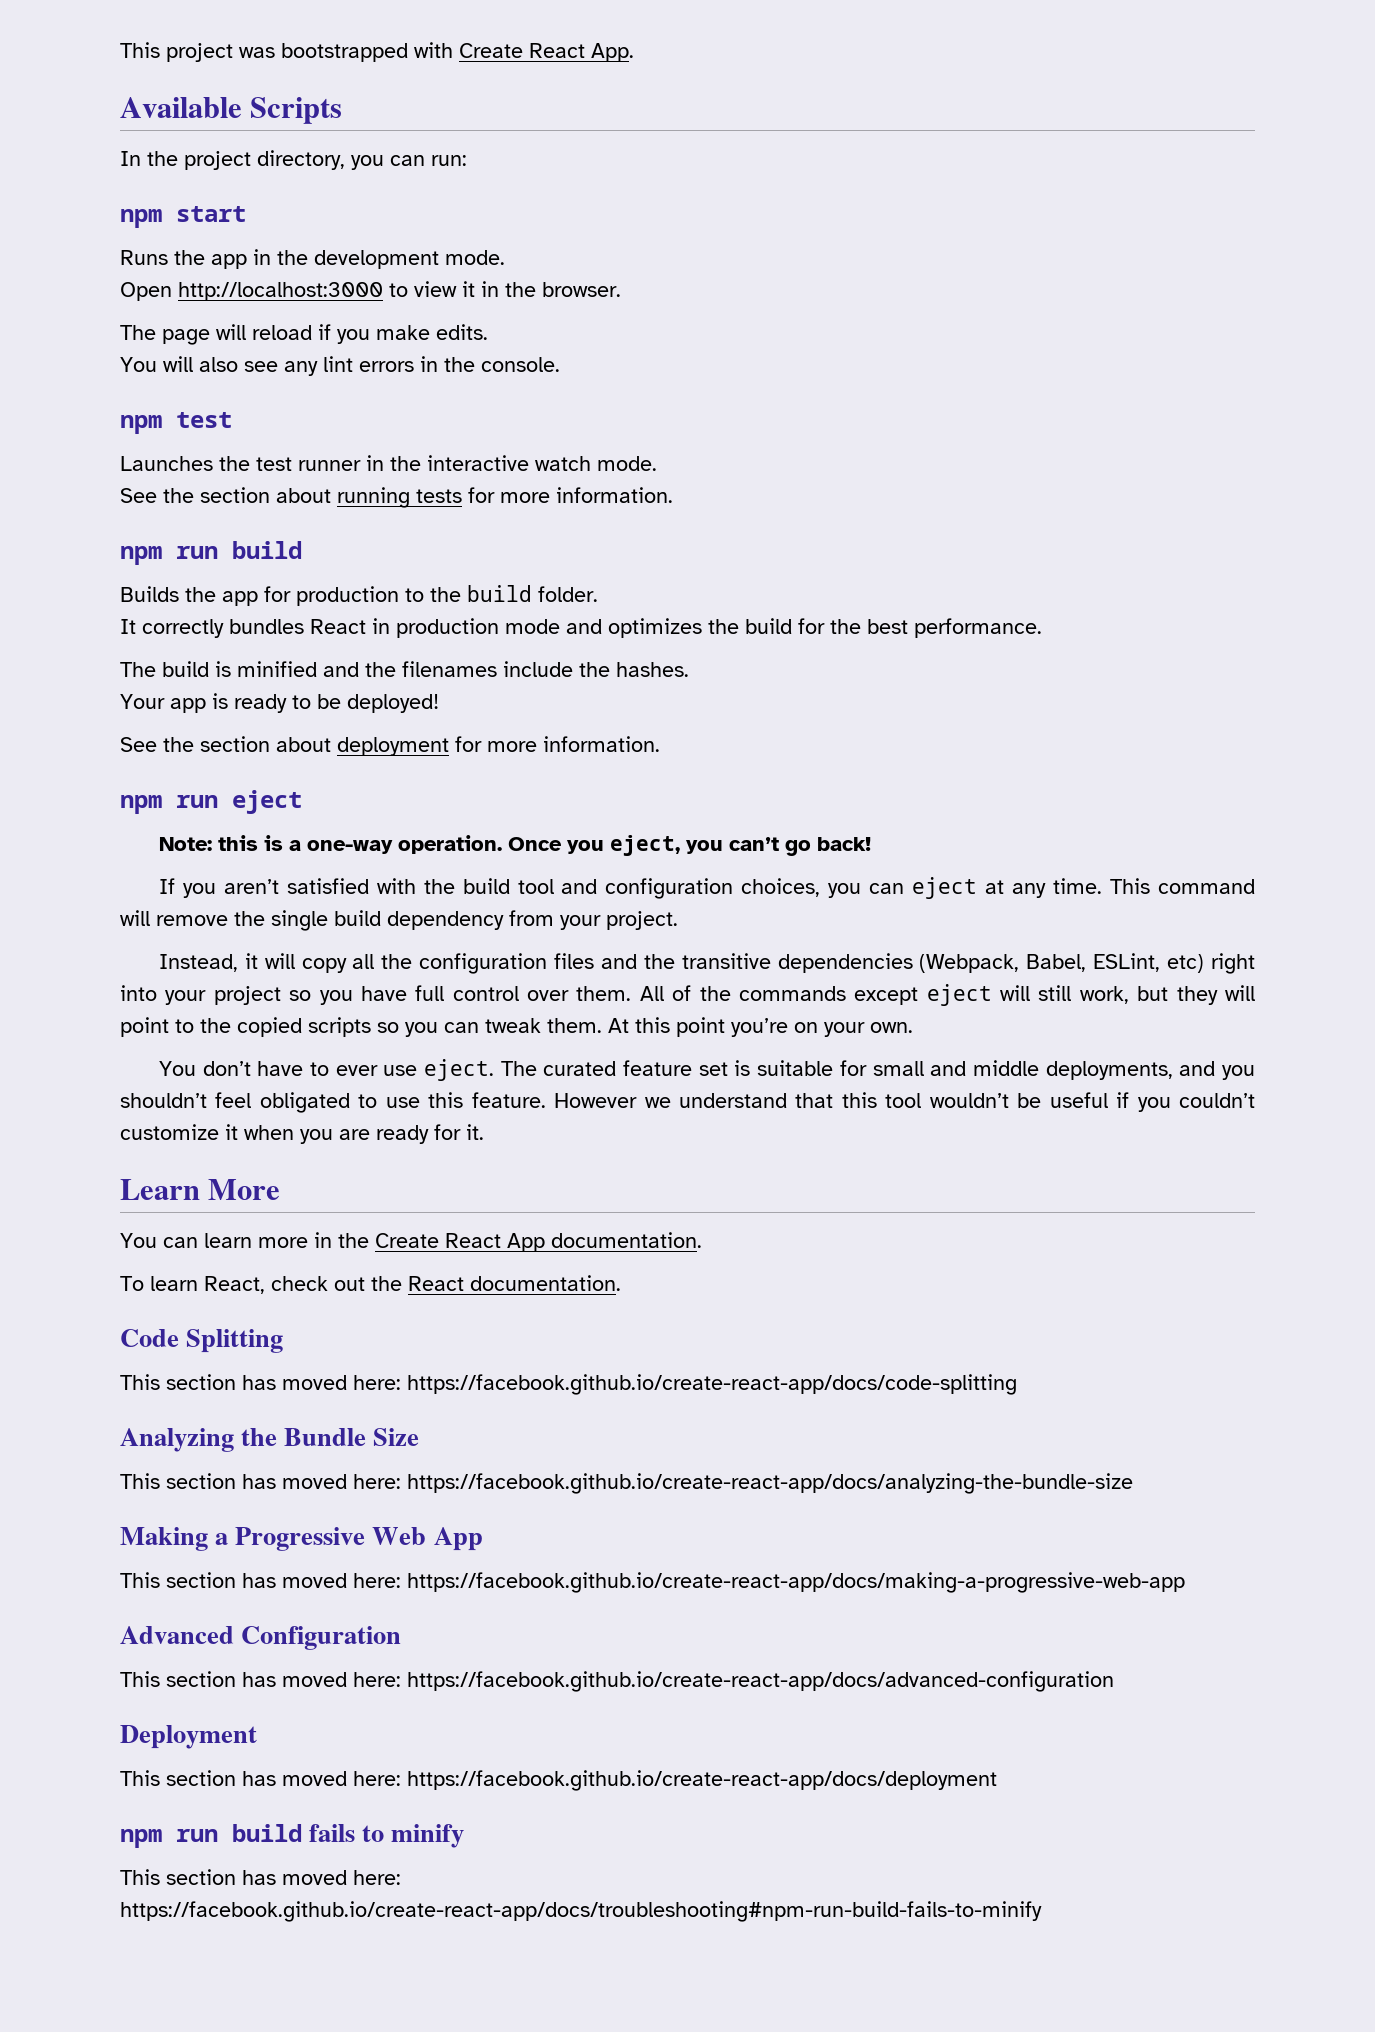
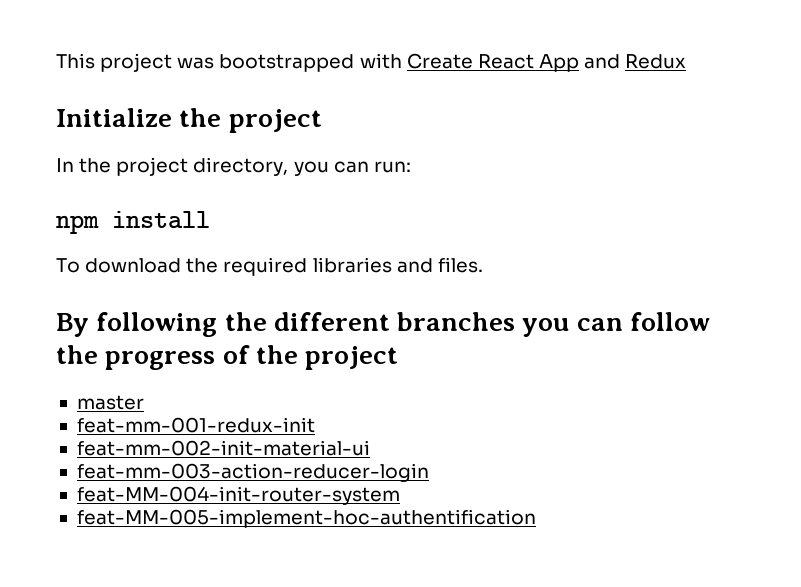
- This project was bootstrapped with Create React App.
- Available Scripts
+ This project was bootstrapped with Create React App and Redux
+ Initialize the project
- npm start
- Runs the app in the development mode.
- Open http://localhost:3000 to view it in the browser.
- The page will reload if you make edits.
- You will also see any lint errors in the console.
- npm test
- Launches the test runner in the interactive watch mode.
- See the section about running tests for more information.
- npm run build
- Builds the app for production to the build folder.
- It correctly bundles React in production mode and optimizes the build for the best performance.
- The build is minified and the filenames include the hashes.
- Your app is ready to be deployed!
- See the section about deployment for more information.
- npm run eject
- Note: this is a one-way operation. Once you eject, you can’t go back!
- If you aren’t satisfied with the build tool and configuration choices, you can eject at any time. This command will remove the single build dependency from your project.
- Instead, it will copy all the configuration files and the transitive dependencies (Webpack, Babel, ESLint, etc) right into your project so you have full control over them. All of the commands except eject will still work, but they will point to the copied scripts so you can tweak them. At this point you’re on your own.
- You don’t have to ever use eject. The curated feature set is suitable for small and middle deployments, and you shouldn’t feel obligated to use this feature. However we understand that this tool wouldn’t be useful if you couldn’t customize it when you are ready for it.
- Learn More
- You can learn more in the Create React App documentation.
- To learn React, check out the React documentation.
- Code Splitting
- This section has moved here: https://facebook.github.io/create-react-app/docs/code-splitting
- Analyzing the Bundle Size
- This section has moved here: https://facebook.github.io/create-react-app/docs/analyzing-the-bundle-size
- Making a Progressive Web App
- This section has moved here: https://facebook.github.io/create-react-app/docs/making-a-progressive-web-app
- Advanced Configuration
- This section has moved here: https://facebook.github.io/create-react-app/docs/advanced-configuration
- Deployment
- This section has moved here: https://facebook.github.io/create-react-app/docs/deployment
- npm run build fails to minify
- This section has moved here: https://facebook.github.io/create-react-app/docs/troubleshooting#npm-run-build-fails-to-minify
+ npm install
+ To download the required libraries and files.
+ By following the different branches you can follow the progress of the project
+ master
+ feat-mm-001-redux-init
+ feat-mm-002-init-material-ui
+ feat-mm-003-action-reducer-login
+ feat-MM-004-init-router-system
+ feat-MM-005-implement-hoc-authentification

